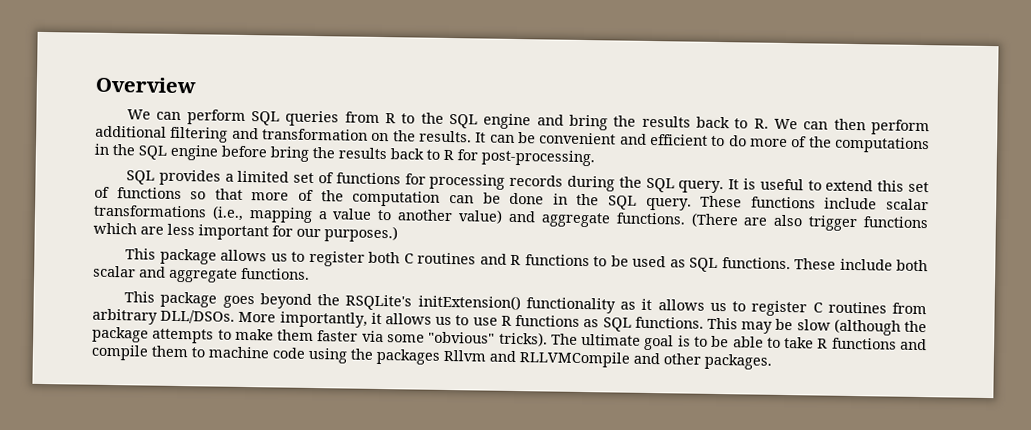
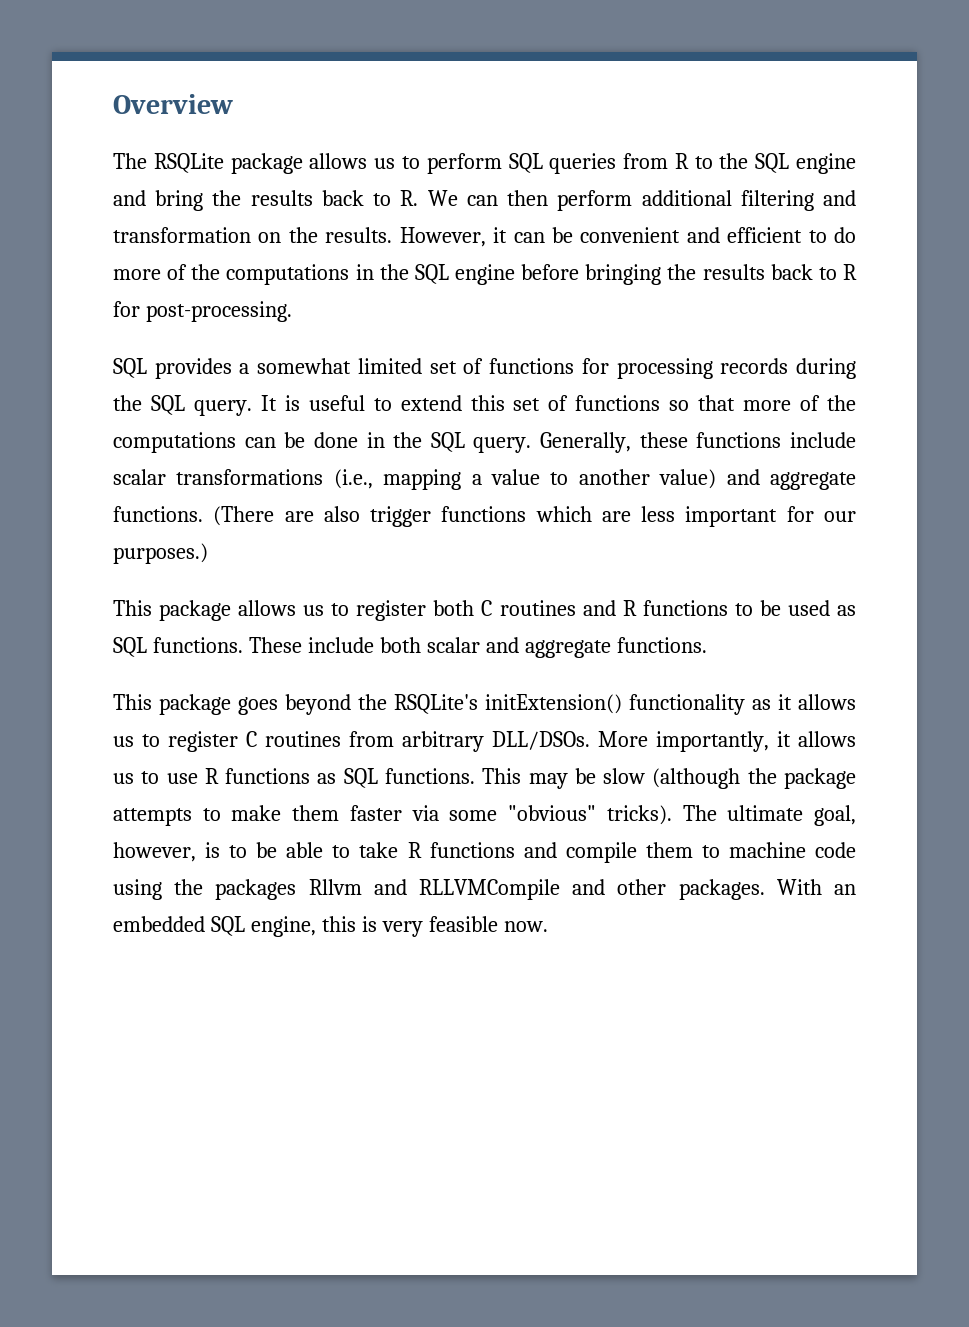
- We can perform SQL queries from R to the SQL engine and bring the results back to R. We can then perform additional filtering and transformation on the results.
+ The RSQLite package allows us to perform SQL queries from R to the SQL engine and bring the results back to R. We can then perform additional filtering and transformation on the results.
- It can be convenient and efficient to do more of the computations in the SQL engine before bring the results back to R for post-processing.
+ However, it can be convenient and efficient to do more of the computations in the SQL engine before bringing the results back to R for post-processing.
- SQL provides a limited set of functions for processing records during the SQL query.
+ SQL provides a somewhat limited set of functions for processing records during the SQL query.
- It is useful to extend this set of functions so that more of the computation can be done in the SQL query.
+ It is useful to extend this set of functions so that more of the computations can be done in the SQL query.
- These functions include scalar transformations (i.e., mapping a value to another value) and aggregate functions.
+ Generally, these functions include scalar transformations (i.e., mapping a value to another value) and aggregate functions.
- The ultimate goal is to be able to take R functions and compile them to machine code using the packages Rllvm and RLLVMCompile and other packages.
+ The ultimate goal, however, is to be able to take R functions and compile them to machine code using the packages Rllvm and RLLVMCompile and other packages.
+ With an embedded SQL engine, this is very feasible now.

